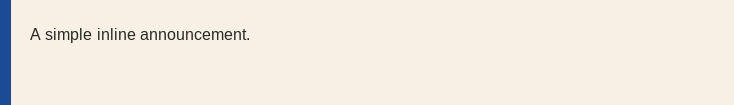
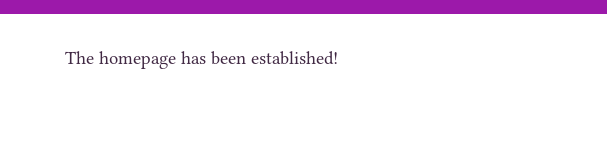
- A simple inline announcement.
+ The homepage has been established!

